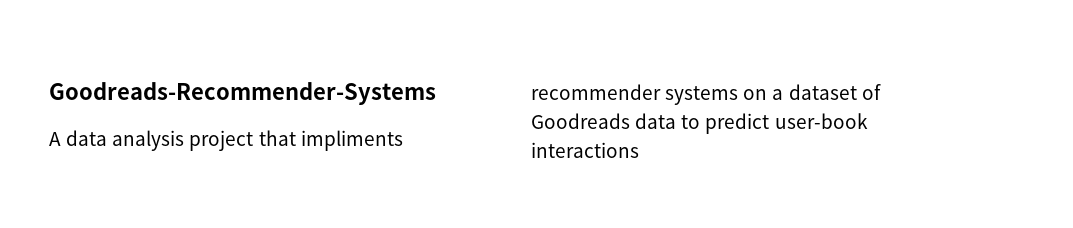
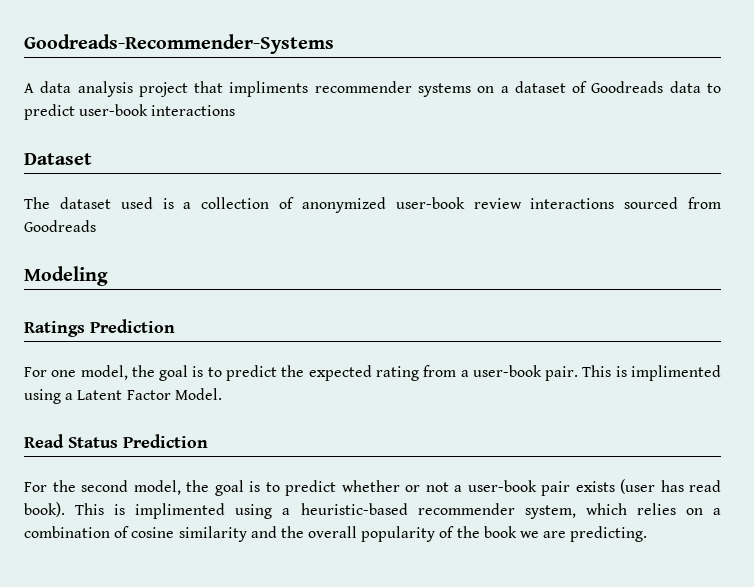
+ Dataset
+ The dataset used is a collection of anonymized user-book review interactions sourced from Goodreads
+ Modeling
+ Ratings Prediction
+ For one model, the goal is to predict the expected rating from a user-book pair. This is implimented using a Latent Factor Model.
+ Read Status Prediction
+ For the second model, the goal is to predict whether or not a user-book pair exists (user has read book). This is implimented using a heuristic-based recommender system, which relies on a combination of cosine similarity and the overall popularity of the book we are predicting.

